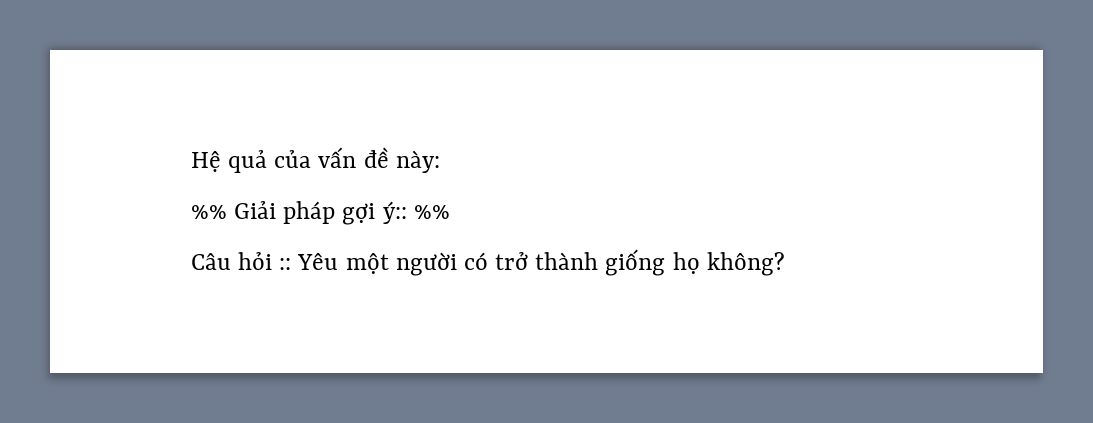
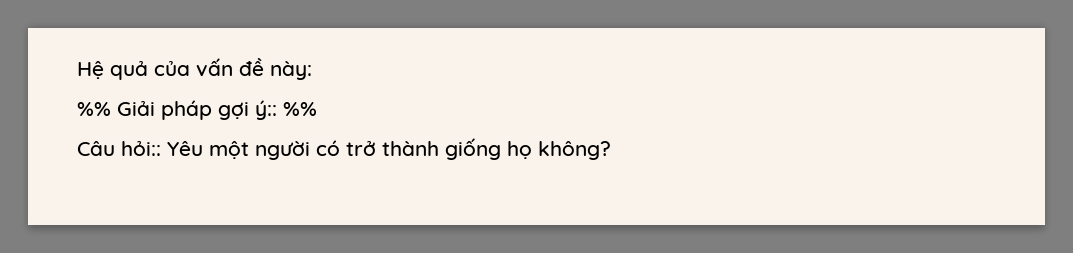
- Câu hỏi :: Yêu một người có trở thành giống họ không?
+ Câu hỏi:: Yêu một người có trở thành giống họ không?

